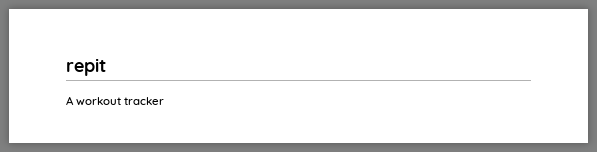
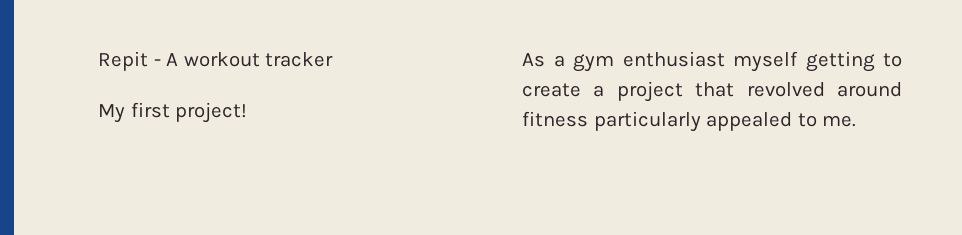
- repit
- A workout tracker
+ Repit - A workout tracker
+ My first project!
+ As a gym enthusiast myself getting to create a project that revolved around fitness particularly appealed to me.

